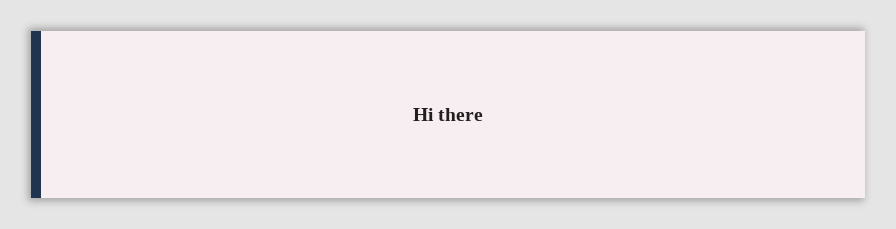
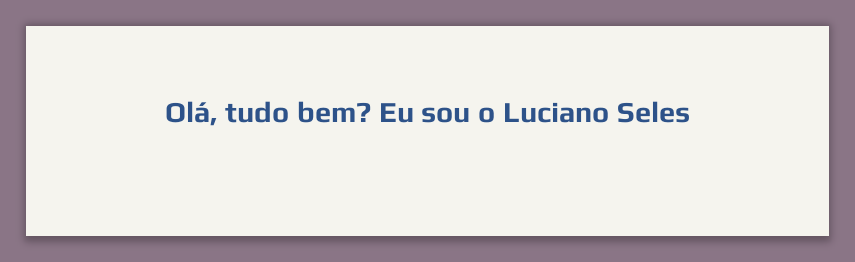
- Hi there
+ Olá, tudo bem? Eu sou o Luciano Seles

